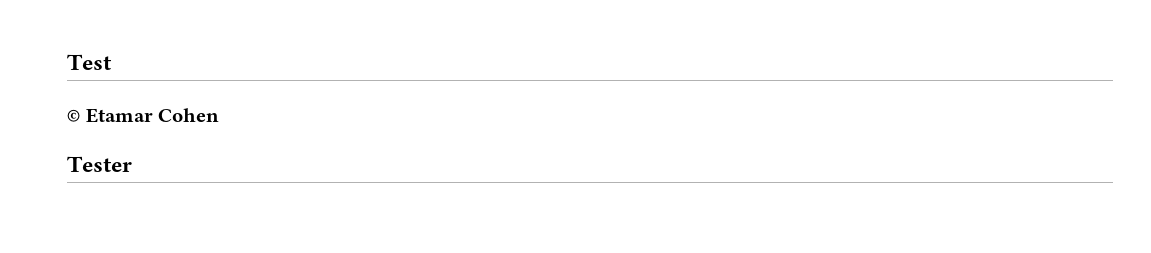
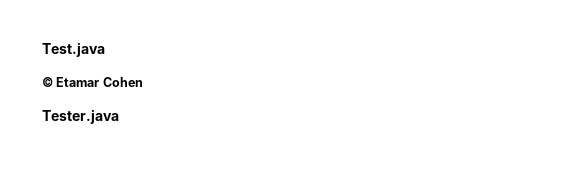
- Test
+ Test.java
- Tester
+ Tester.java

